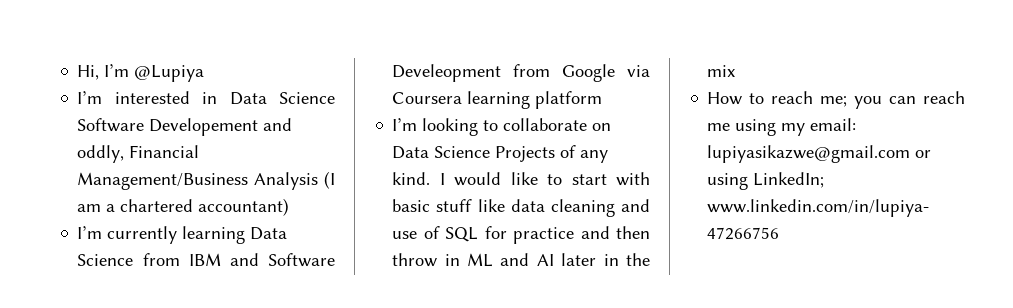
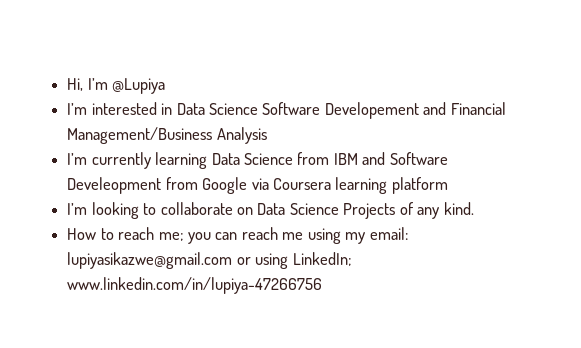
- I’m interested in Data Science Software Developement and oddly, Financial Management/Business Analysis (I am a chartered accountant)
+ I’m interested in Data Science Software Developement and Financial Management/Business Analysis
- I would like to start with basic stuff like data cleaning and use of SQL for practice and then throw in ML and AI later in the mix

